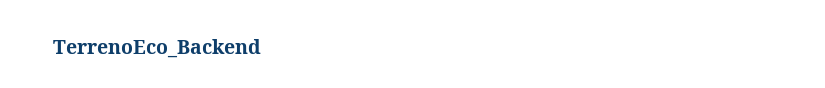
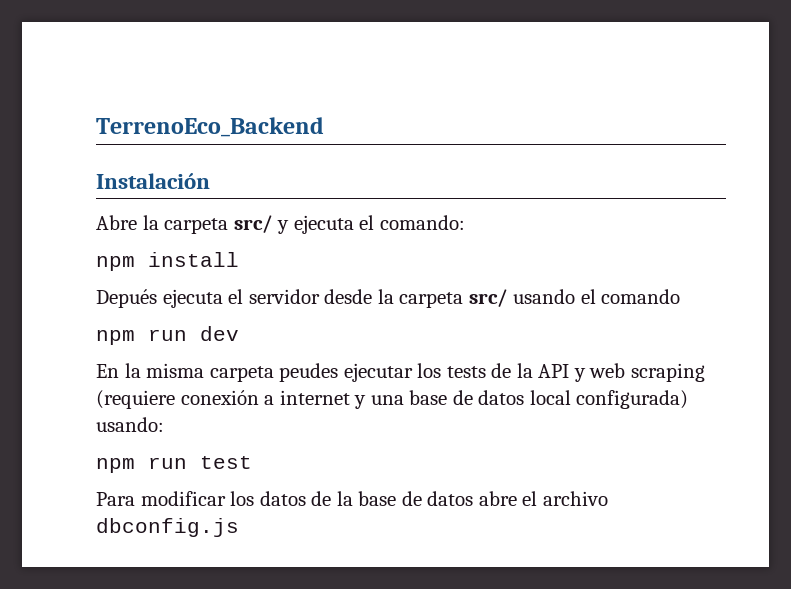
+ Instalación
+ Abre la carpeta src/ y ejecuta el comando:
+ npm install
+ Depués ejecuta el servidor desde la carpeta src/ usando el comando
+ npm run dev
+ En la misma carpeta peudes ejecutar los tests de la API y web scraping (requiere conexión a internet y una base de datos local configurada) usando:
+ npm run test
+ Para modificar los datos de la base de datos abre el archivo dbconfig.js

